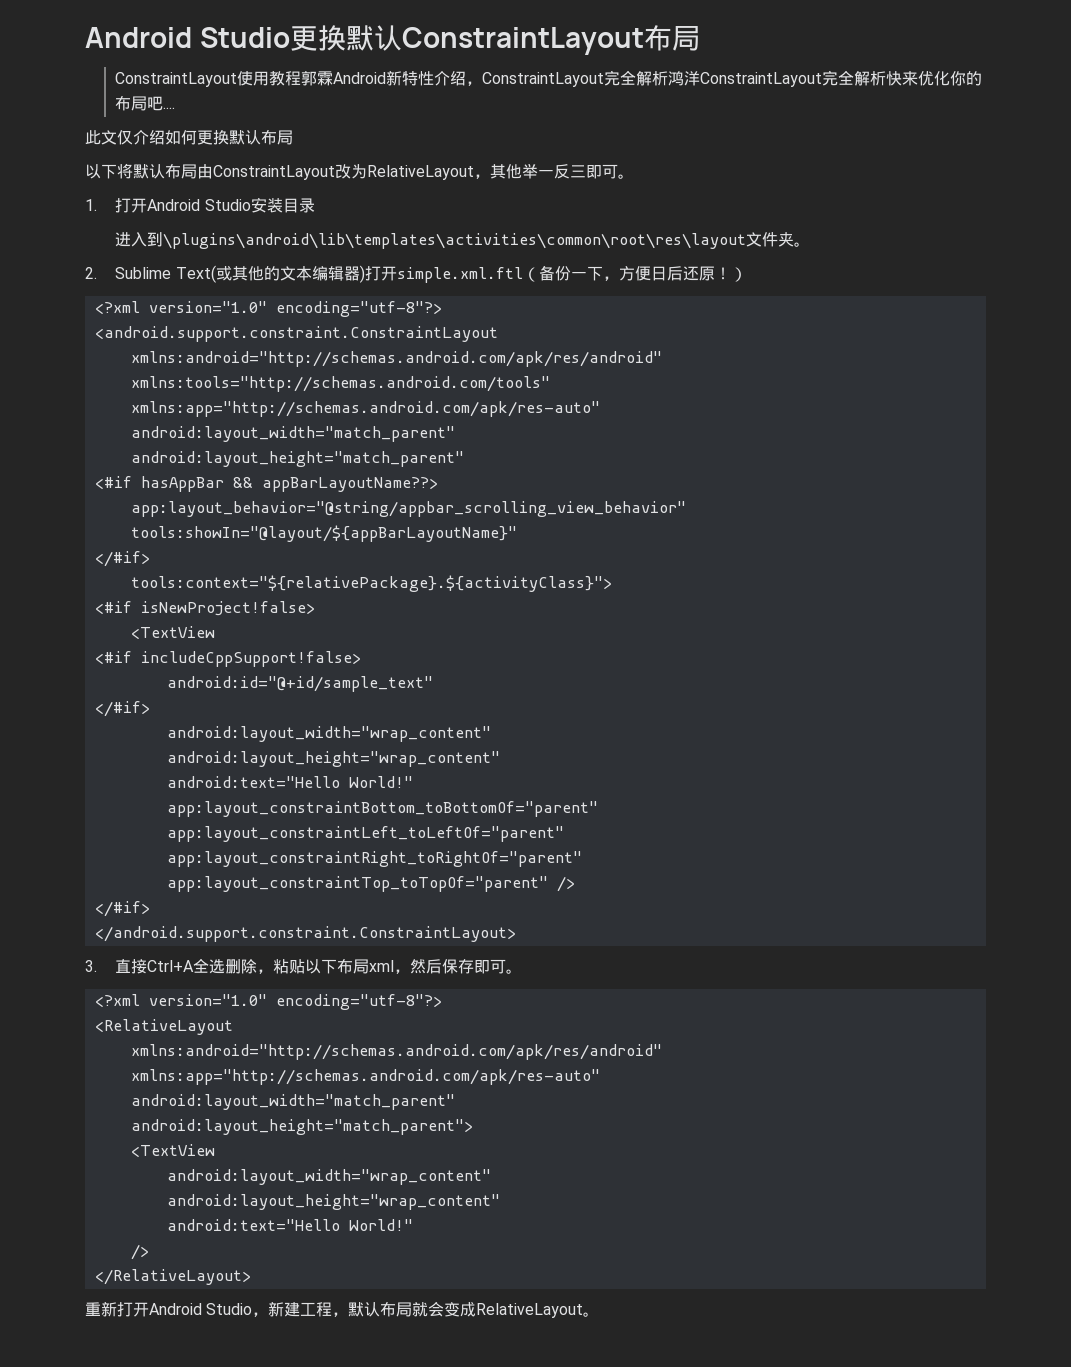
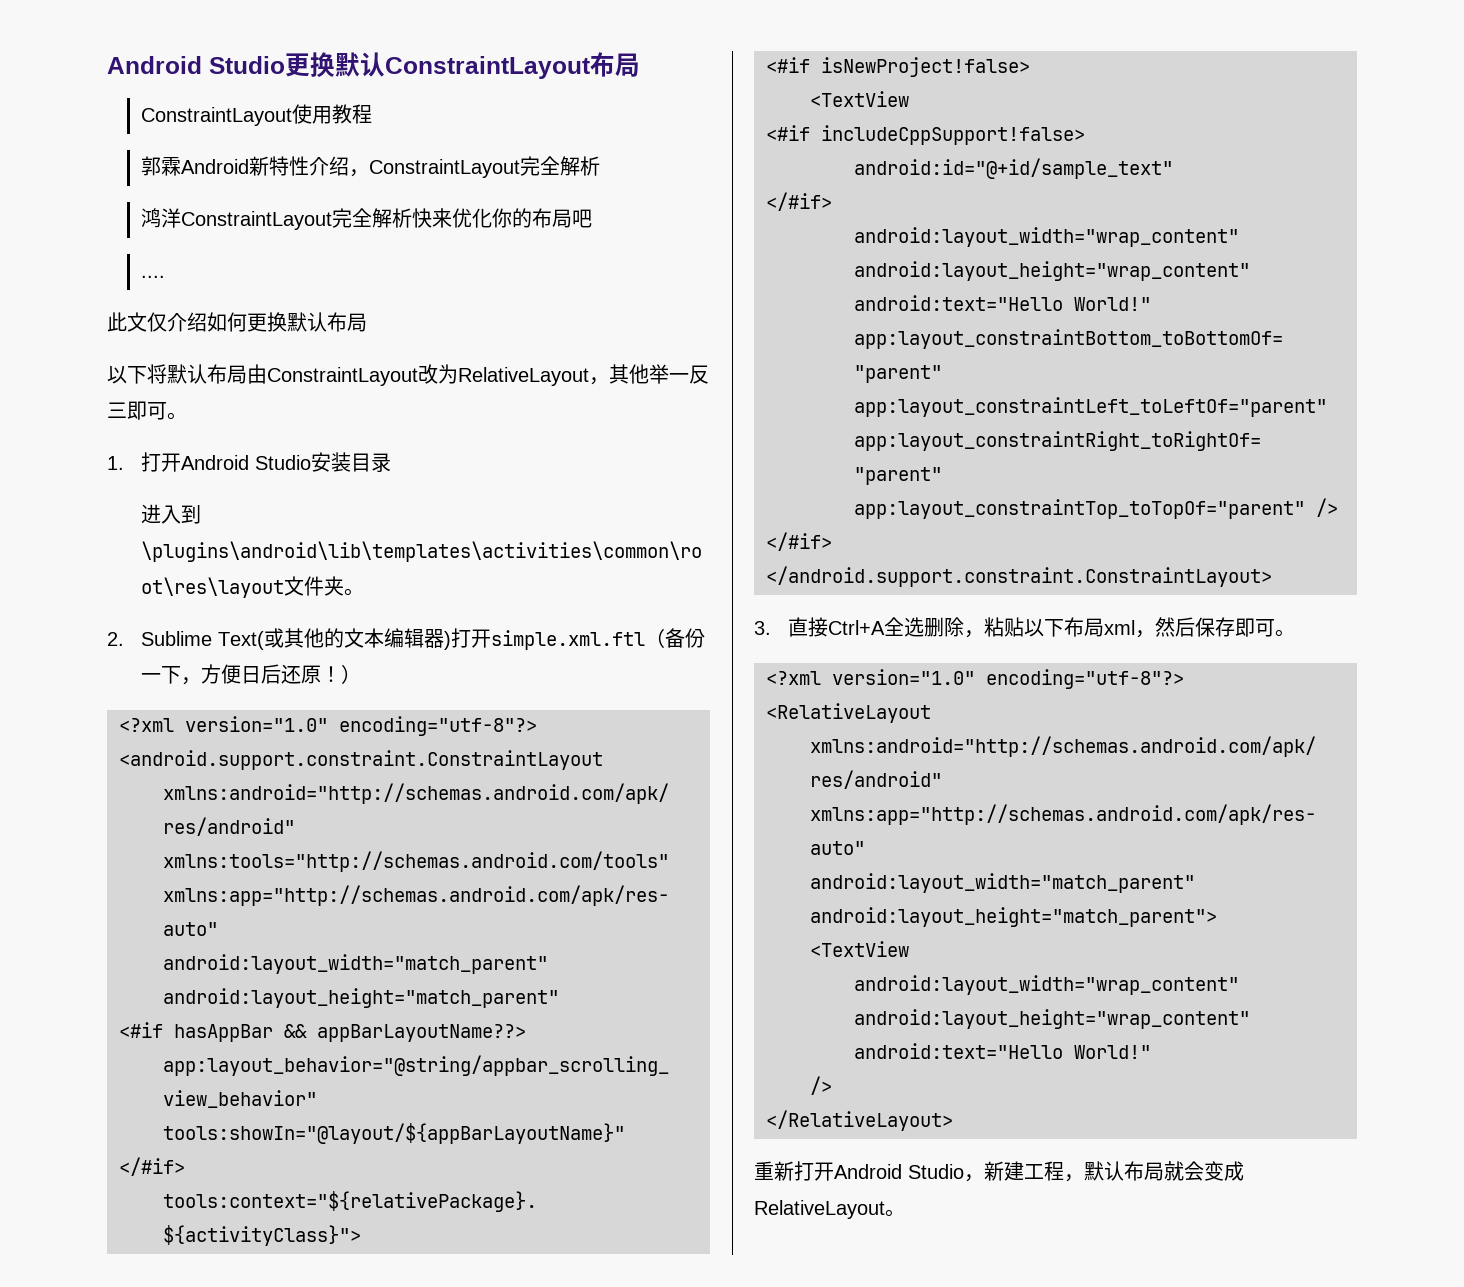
- ConstraintLayout使用教程郭霖Android新特性介绍，ConstraintLayout完全解析鸿洋ConstraintLayout完全解析快来优化你的布局吧....
+ ConstraintLayout使用教程
+ 郭霖Android新特性介绍，ConstraintLayout完全解析
+ 鸿洋ConstraintLayout完全解析快来优化你的布局吧
+ ....

